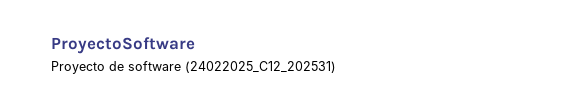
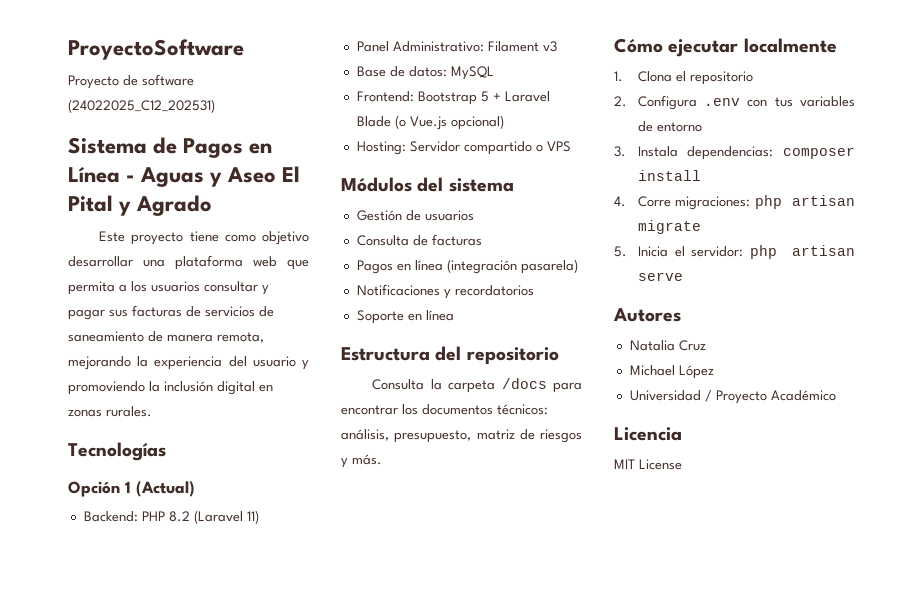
+ Sistema de Pagos en Línea - Aguas y Aseo El Pital y Agrado
+ Este proyecto tiene como objetivo desarrollar una plataforma web que permita a los usuarios consultar y pagar sus facturas de servicios de saneamiento de manera remota, mejorando la experiencia del usuario y promoviendo la inclusión digital en zonas rurales.
+ Tecnologías
+ Opción 1 (Actual)
+ Backend: PHP 8.2 (Laravel 11)
+ Panel Administrativo: Filament v3
+ Base de datos: MySQL
+ Frontend: Bootstrap 5 + Laravel Blade (o Vue.js opcional)
+ Hosting: Servidor compartido o VPS
+ Módulos del sistema
+ Gestión de usuarios
+ Consulta de facturas
+ Pagos en línea (integración pasarela)
+ Notificaciones y recordatorios
+ Soporte en línea
+ Estructura del repositorio
+ Consulta la carpeta /docs para encontrar los documentos técnicos: análisis, presupuesto, matriz de riesgos y más.
+ Cómo ejecutar localmente
+ 1. Clona el repositorio
+ 2. Configura .env con tus variables de entorno
+ 3. Instala dependencias: composer install
+ 4. Corre migraciones: php artisan migrate
+ 5. Inicia el servidor: php artisan serve
+ Autores
+ Natalia Cruz
+ Michael López
+ Universidad / Proyecto Académico
+ Licencia
+ MIT License

